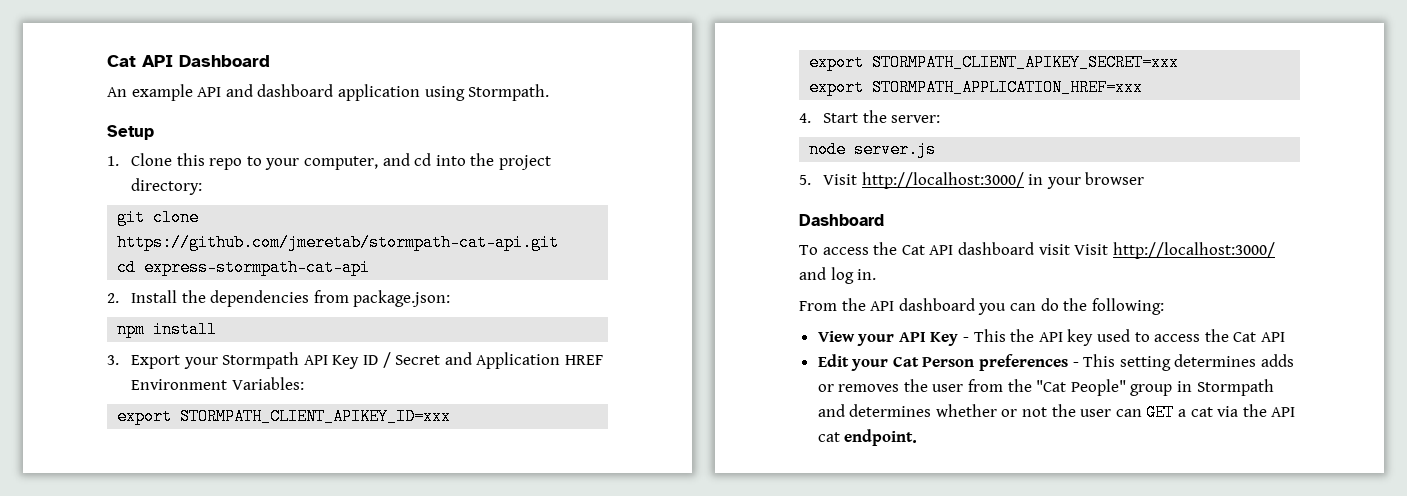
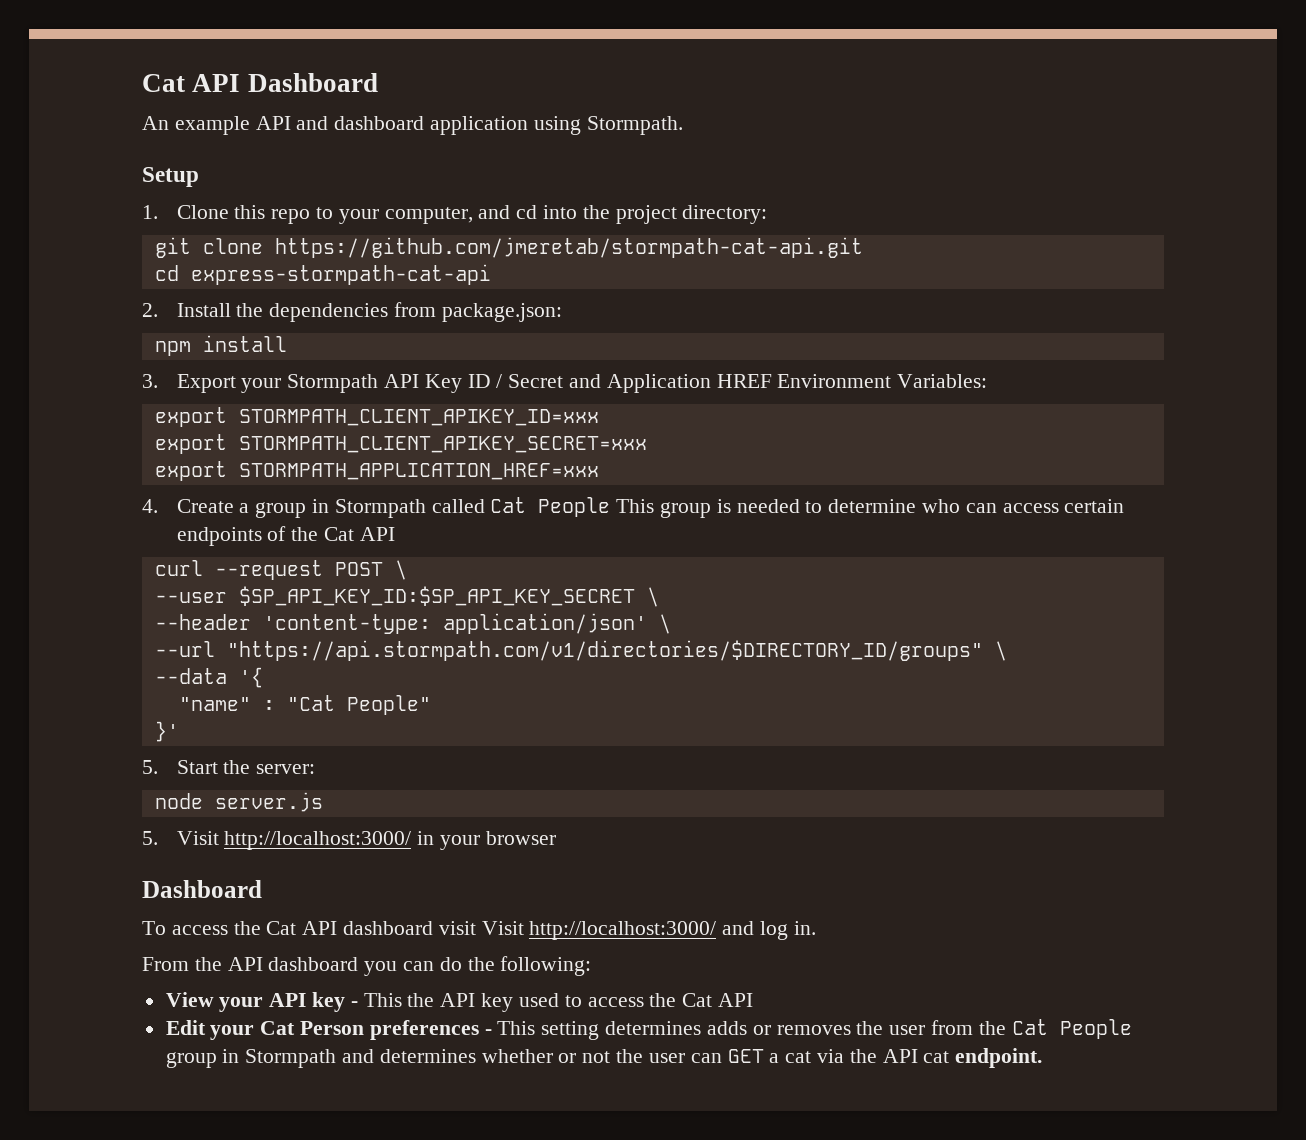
- 4. Start the server:
+ 4. Create a group in Stormpath called Cat People This group is needed to determine who can access certain endpoints of the Cat API
+ curl --request POST \
+ --user $SP_API_KEY_ID:$SP_API_KEY_SECRET \
+ --header 'content-type: application/json' \
+ --url "https://api.stormpath.com/v1/directories/$DIRECTORY_ID/groups" \
+ --data '{
+ "name" : "Cat People"
+ }'
+ 5. Start the server:
- View your API Key - This the API key used to access the Cat API
+ View your API key - This the API key used to access the Cat API
- Edit your Cat Person preferences - This setting determines adds or removes the user from the "Cat People" group in Stormpath and determines whether or not the user can GET a cat via the API cat endpoint.
+ Edit your Cat Person preferences - This setting determines adds or removes the user from the Cat People group in Stormpath and determines whether or not the user can GET a cat via the API cat endpoint.

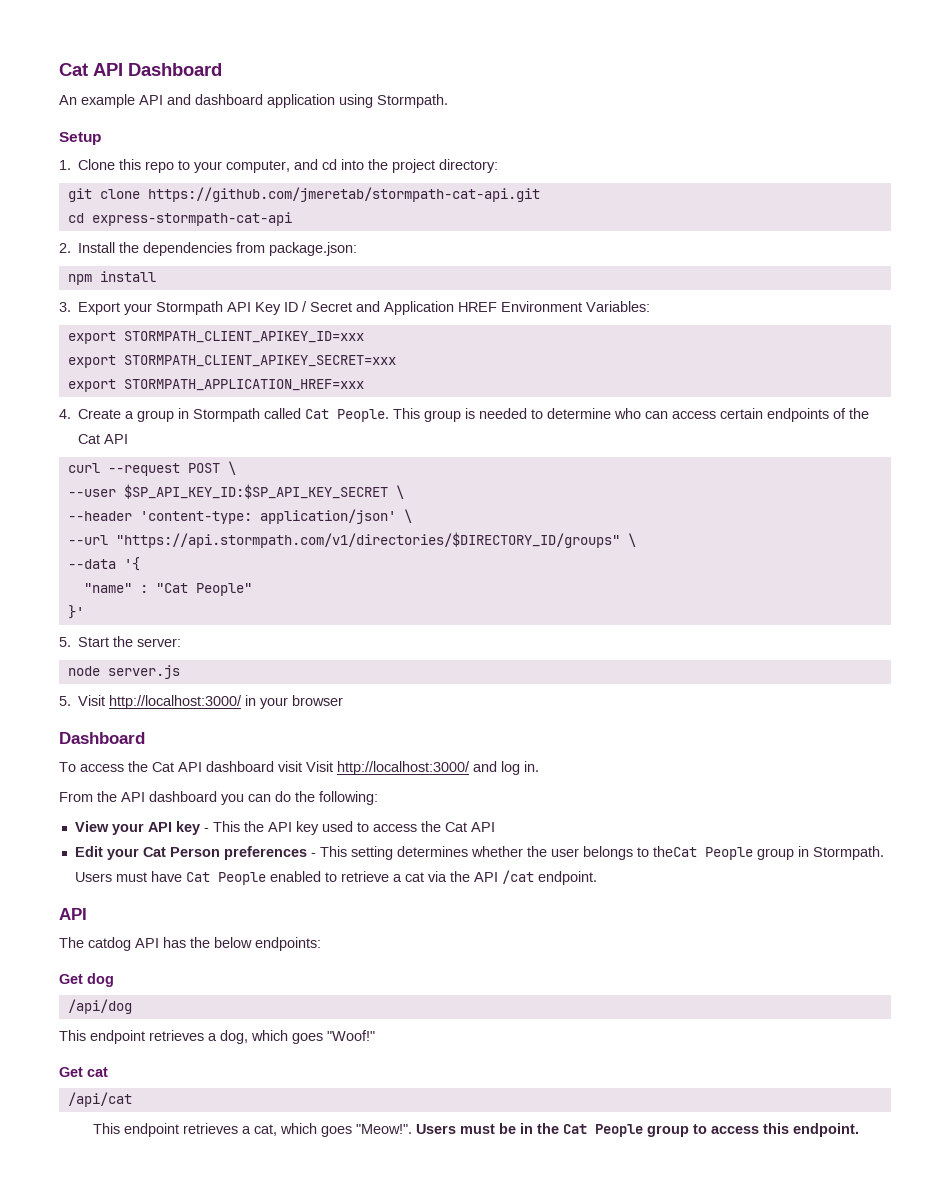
- 4. Create a group in Stormpath called Cat People This group is needed to determine who can access certain endpoints of the Cat API
+ 4. Create a group in Stormpath called Cat People. This group is needed to determine who can access certain endpoints of the Cat API
- Edit your Cat Person preferences - This setting determines adds or removes the user from the Cat People group in Stormpath and determines whether or not the user can GET a cat via the API cat endpoint.
+ Edit your Cat Person preferences - This setting determines whether the user belongs to theCat People group in Stormpath. Users must have Cat People enabled to retrieve a cat via the API /cat endpoint.
+ API
+ The catdog API has the below endpoints:
+ Get dog
+ /api/dog
+ This endpoint retrieves a dog, which goes "Woof!"
+ Get cat
+ /api/cat
+ This endpoint retrieves a cat, which goes "Meow!". Users must be in the Cat People group to access this endpoint.

